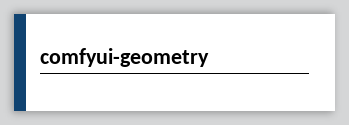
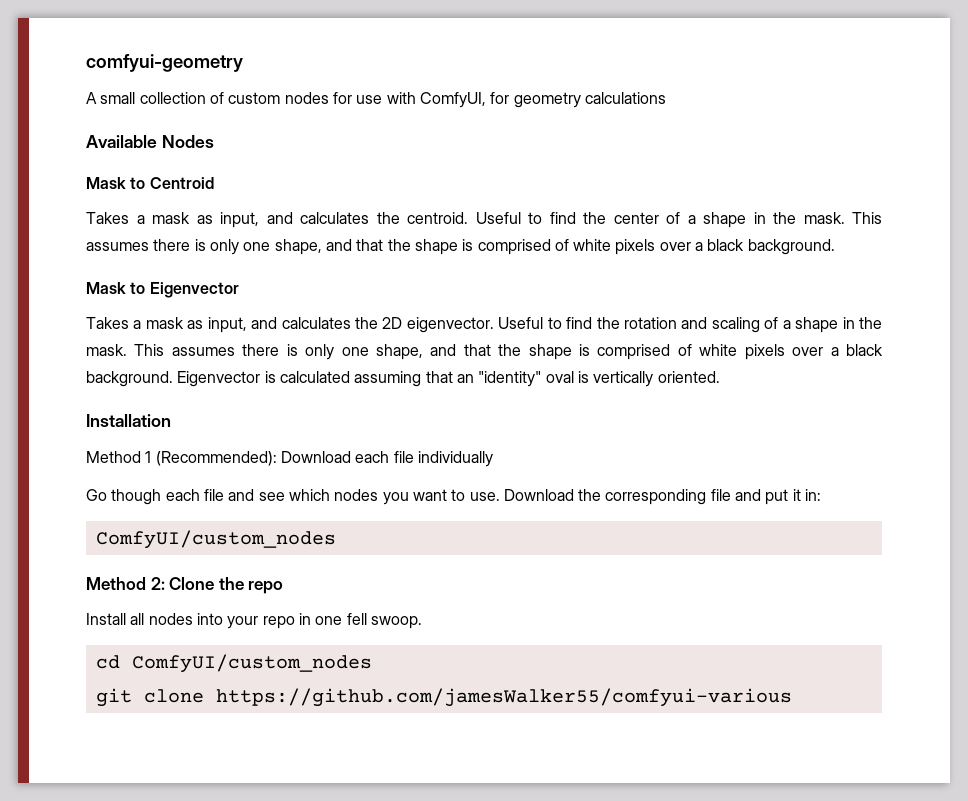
+ A small collection of custom nodes for use with ComfyUI, for geometry calculations
+ Available Nodes
+ Mask to Centroid
+ Takes a mask as input, and calculates the centroid. Useful to find the center of a shape in the mask. This assumes there is only one shape, and that the shape is comprised of white pixels over a black background.
+ Mask to Eigenvector
+ Takes a mask as input, and calculates the 2D eigenvector. Useful to find the rotation and scaling of a shape in the mask. This assumes there is only one shape, and that the shape is comprised of white pixels over a black background. Eigenvector is calculated assuming that an "identity" oval is vertically oriented.
+ Installation
+ Method 1 (Recommended): Download each file individually
+ Go though each file and see which nodes you want to use. Download the corresponding file and put it in:
+ ComfyUI/custom_nodes
+ Method 2: Clone the repo
+ Install all nodes into your repo in one fell swoop.
+ cd ComfyUI/custom_nodes
+ git clone https://github.com/jamesWalker55/comfyui-various

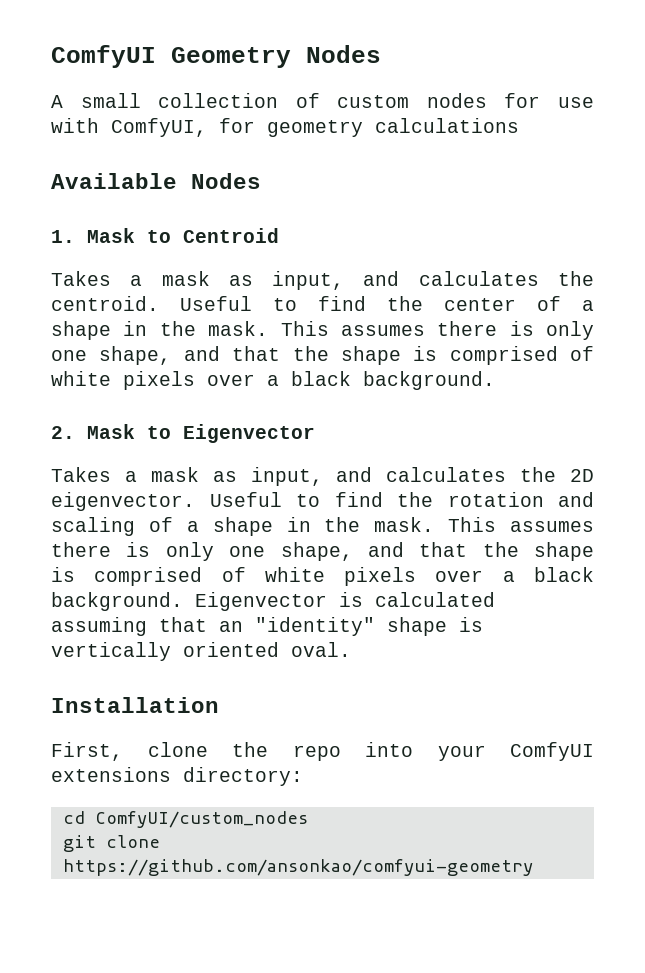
- comfyui-geometry
+ ComfyUI Geometry Nodes
- Mask to Centroid
+ 1. Mask to Centroid
- Mask to Eigenvector
+ 2. Mask to Eigenvector
- Eigenvector is calculated assuming that an "identity" oval is vertically oriented.
+ Eigenvector is calculated assuming that an "identity" shape is vertically oriented oval.
- Method 1 (Recommended): Download each file individually
- Go though each file and see which nodes you want to use. Download the corresponding file and put it in:
- ComfyUI/custom_nodes
- Method 2: Clone the repo
- Install all nodes into your repo in one fell swoop.
+ First, clone the repo into your ComfyUI extensions directory:
- git clone https://github.com/jamesWalker55/comfyui-various
+ git clone https://github.com/ansonkao/comfyui-geometry

